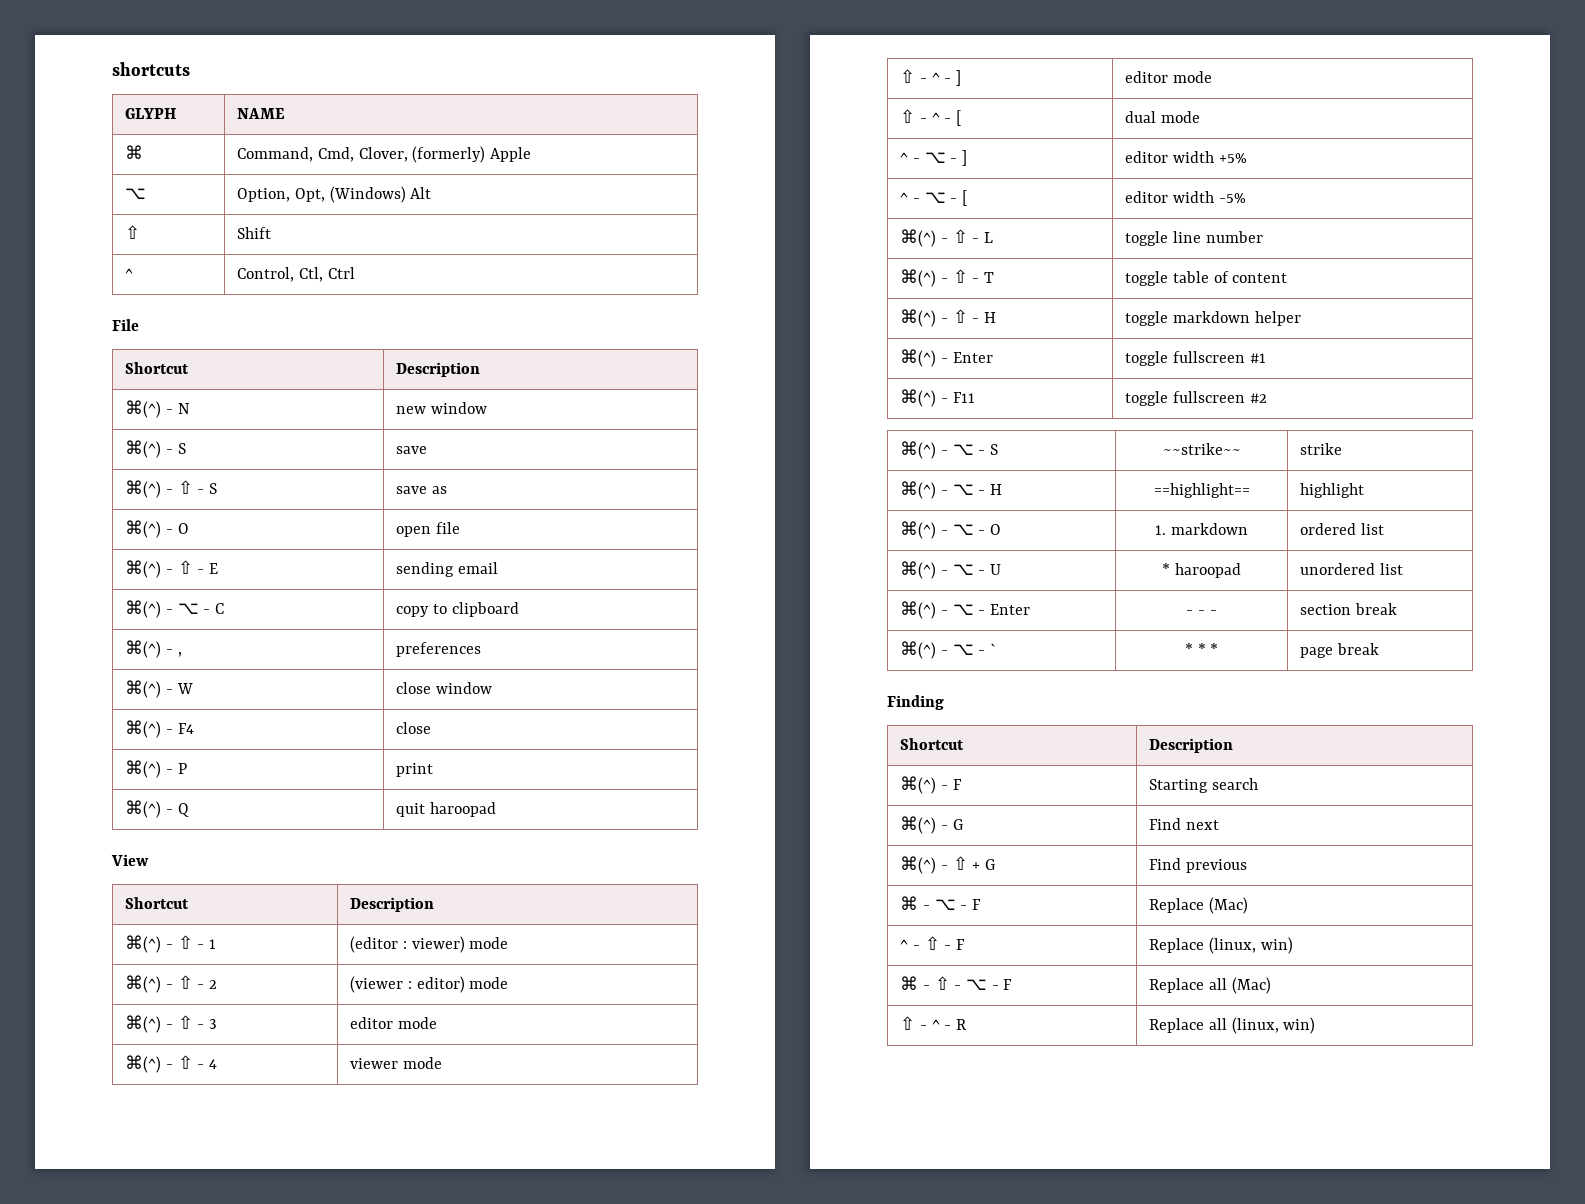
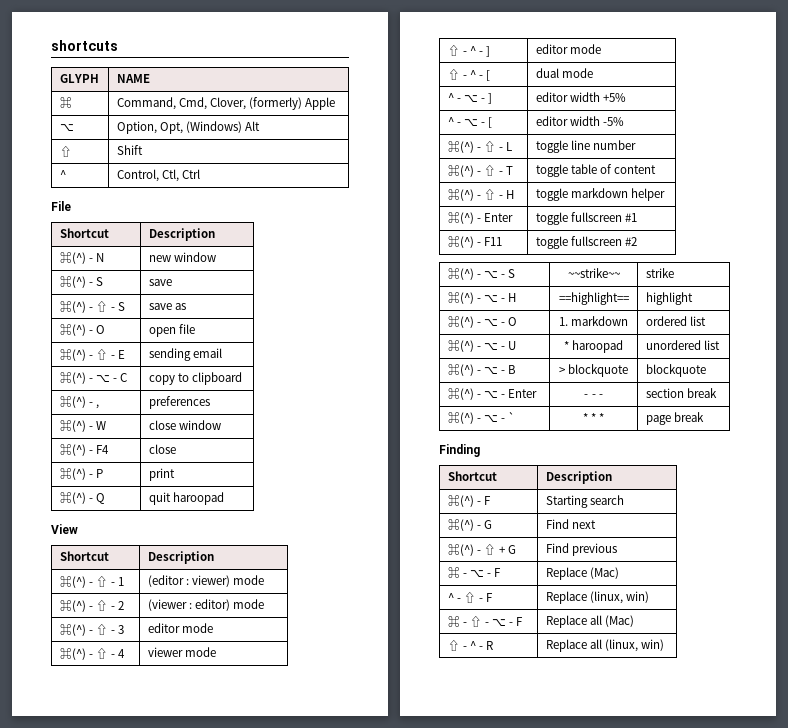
+ ⌘(^) - ⌥ - B | > blockquote | blockquote

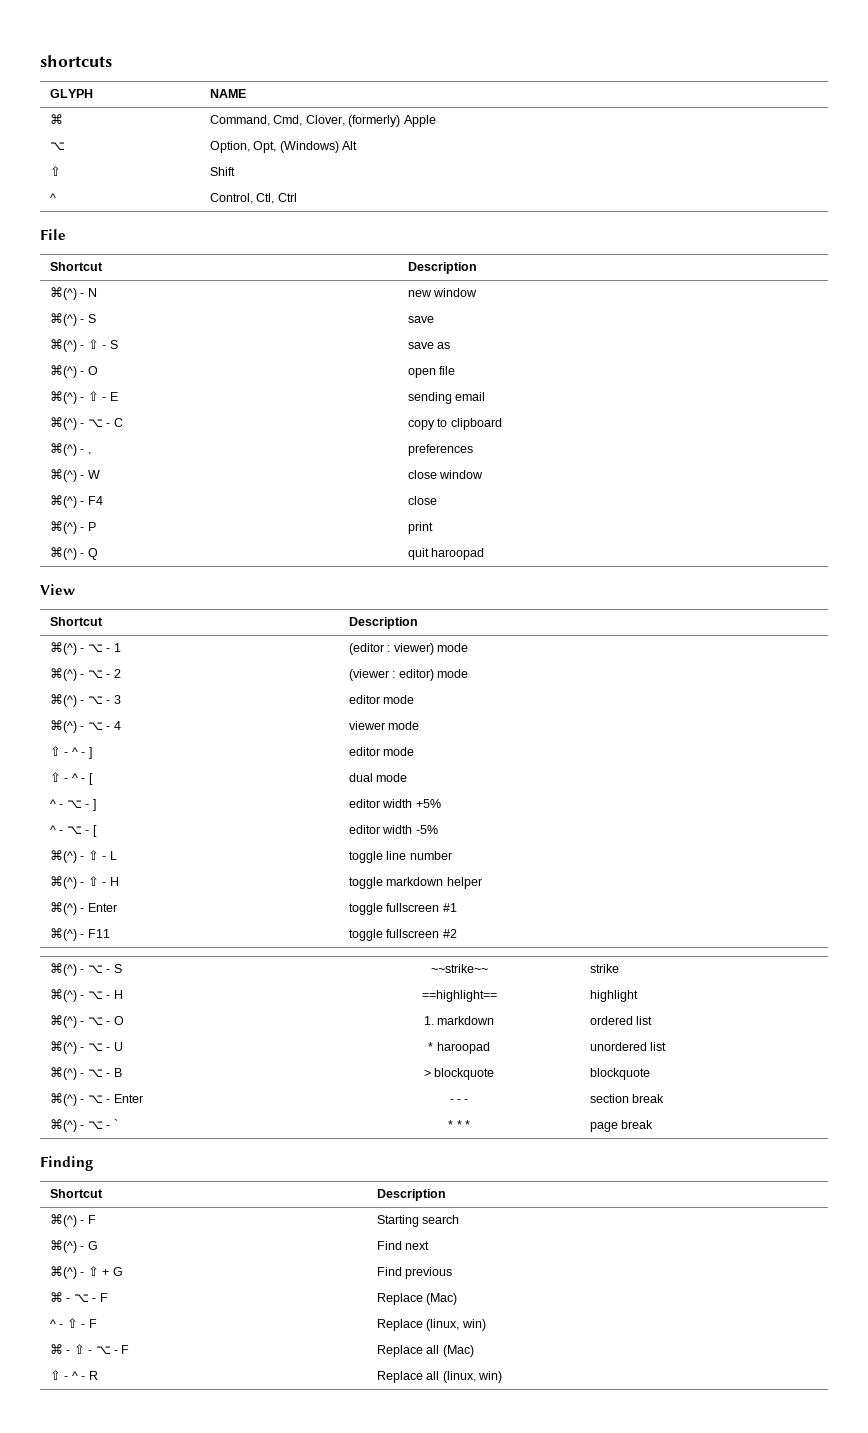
- ⌘(^) - ⇧ - 1 | (editor : viewer) mode
+ ⌘(^) - ⌥ - 1 | (editor : viewer) mode
- ⌘(^) - ⇧ - 2 | (viewer : editor) mode
+ ⌘(^) - ⌥ - 2 | (viewer : editor) mode
- ⌘(^) - ⇧ - 3 | editor mode
+ ⌘(^) - ⌥ - 3 | editor mode
- ⌘(^) - ⇧ - 4 | viewer mode
+ ⌘(^) - ⌥ - 4 | viewer mode
- ⌘(^) - ⇧ - T | toggle table of content

